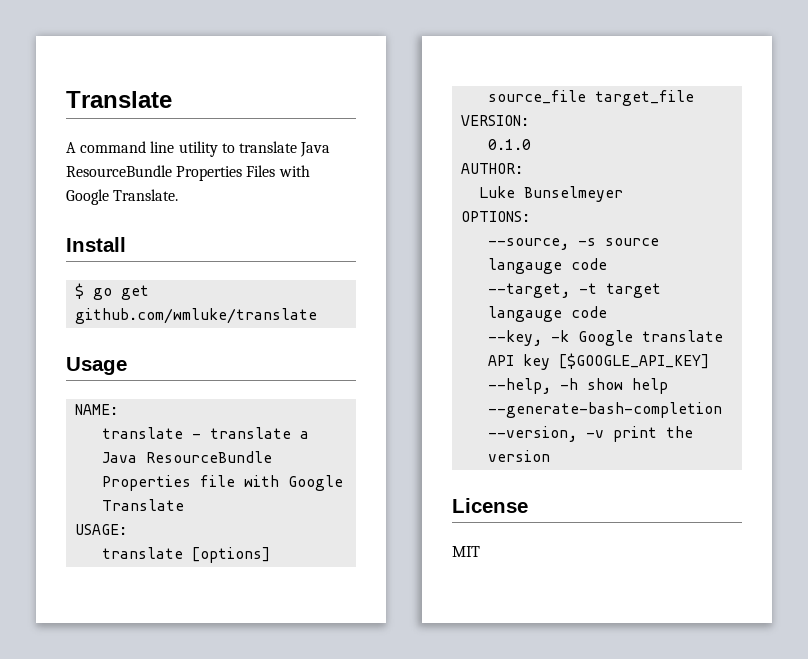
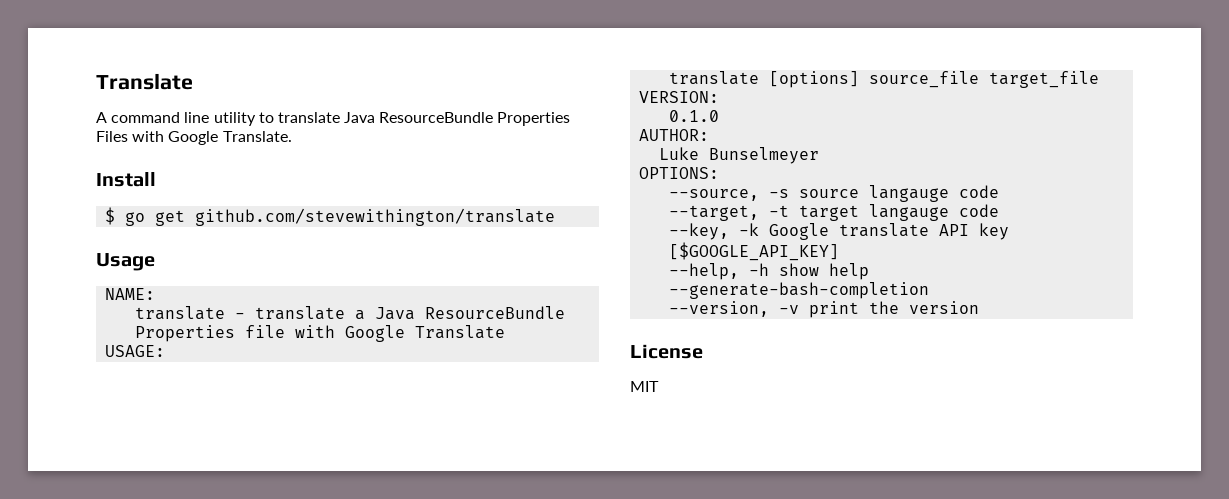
- $ go get github.com/wmluke/translate
+ $ go get github.com/stevewithington/translate

